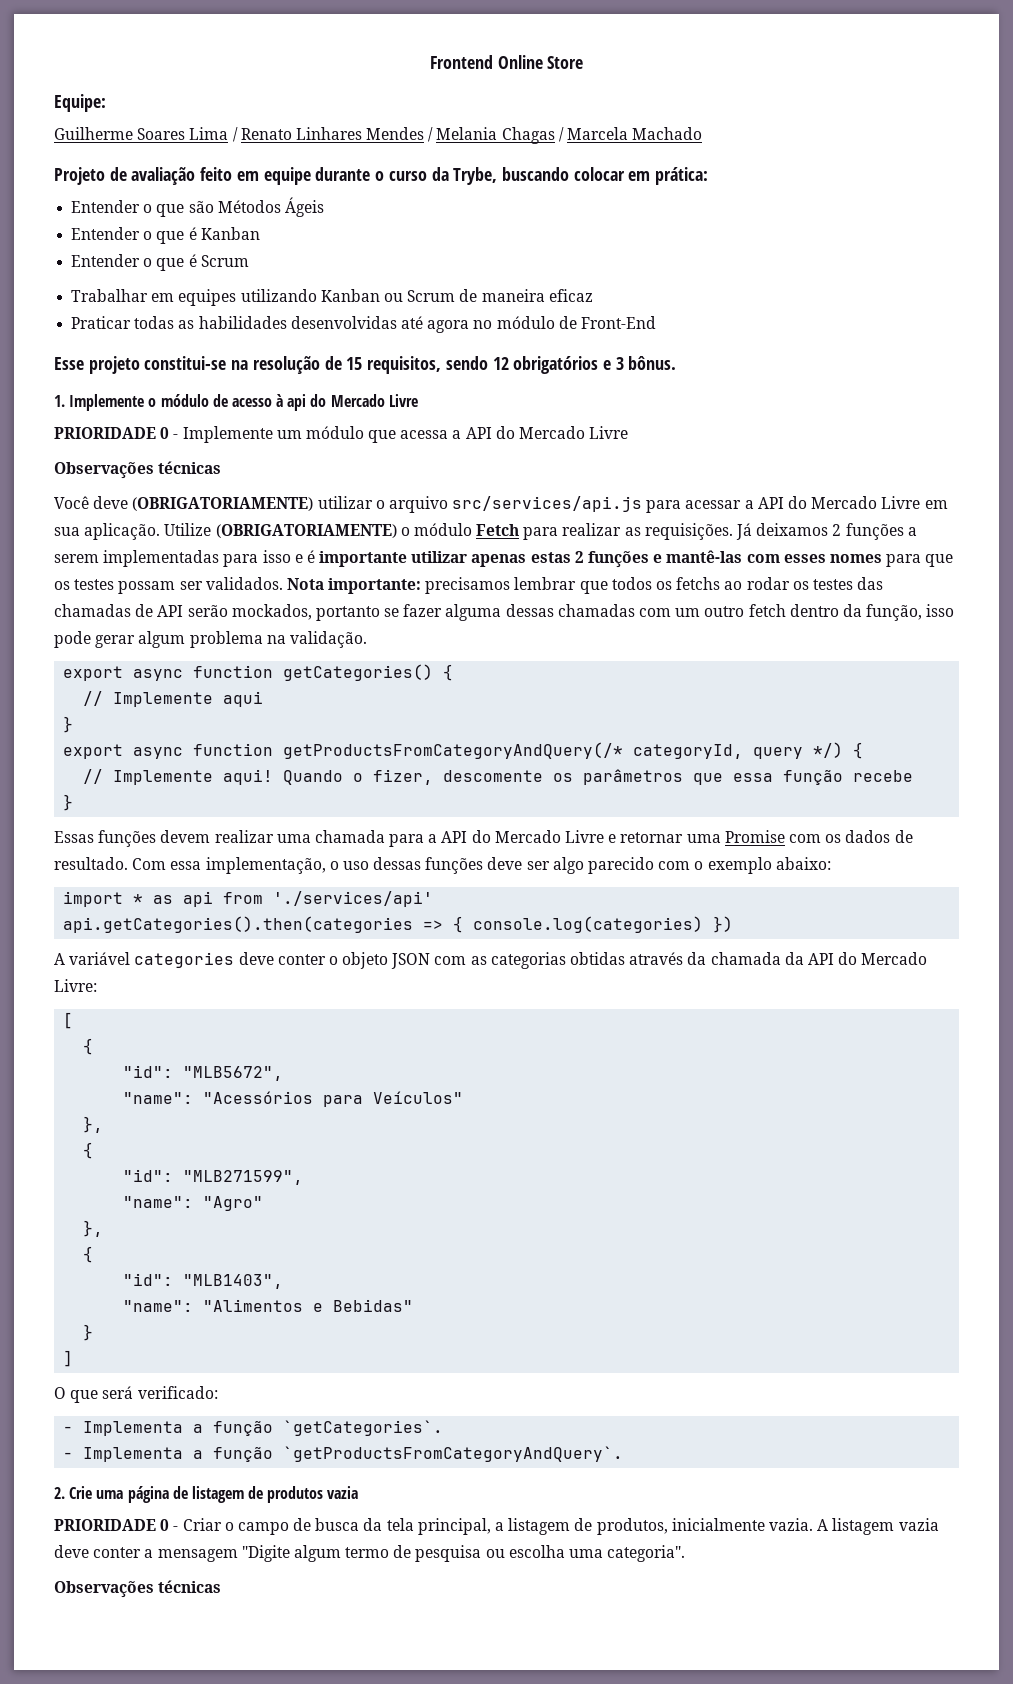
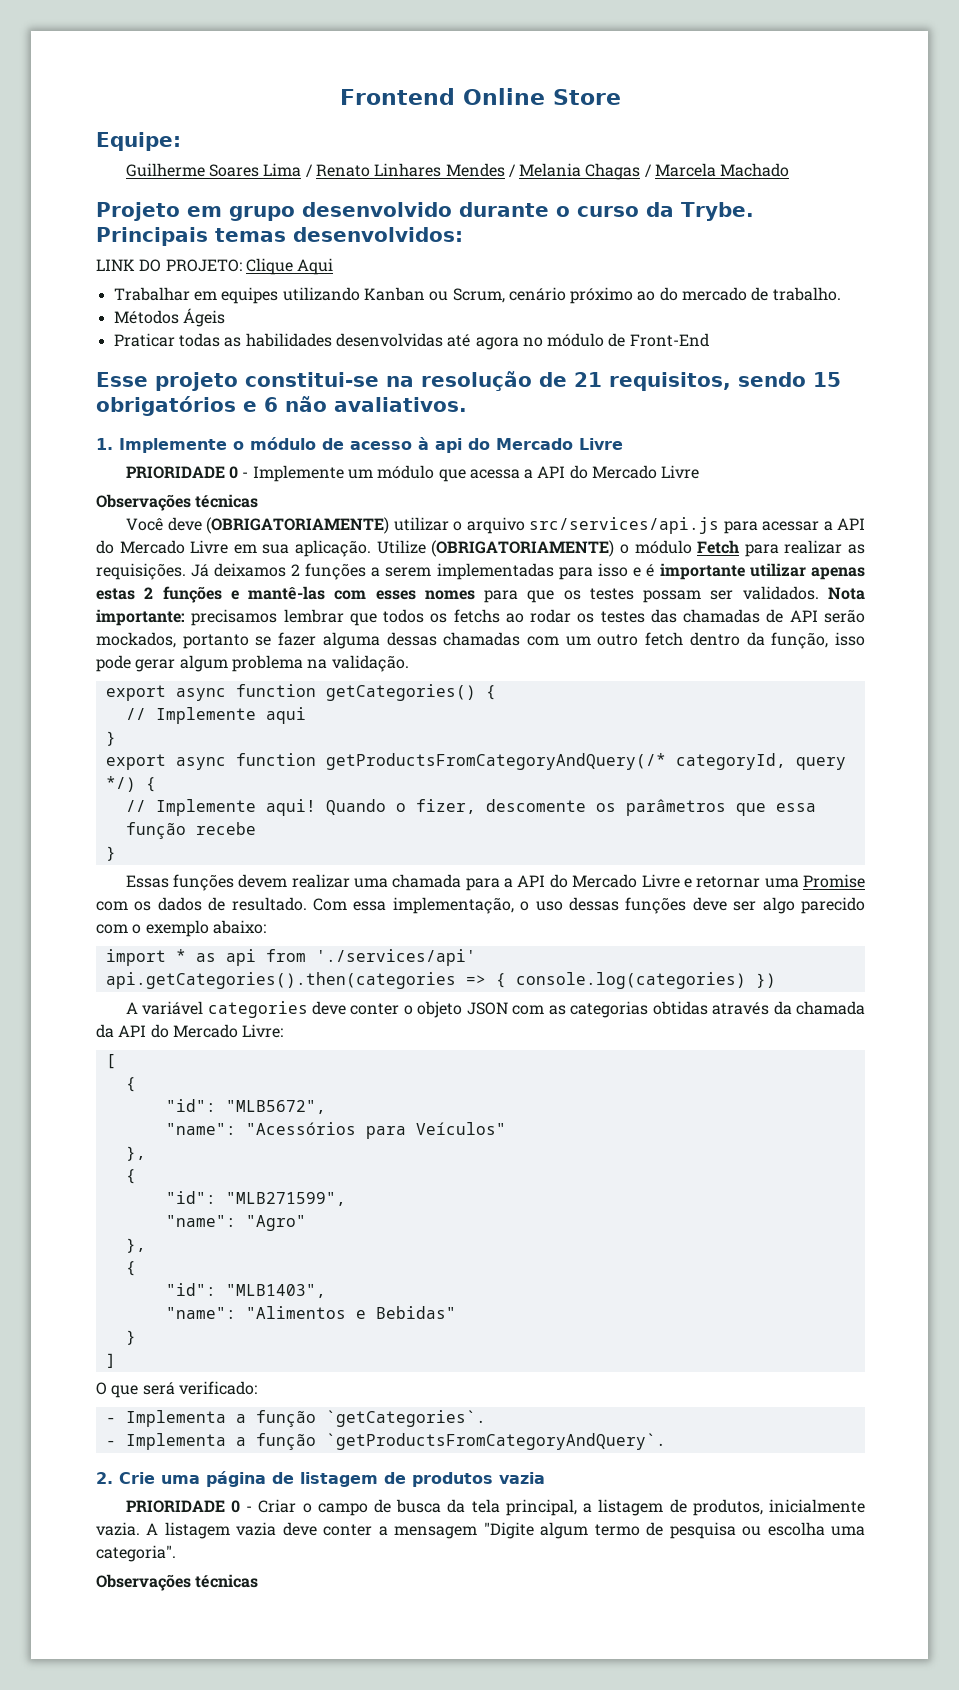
- Projeto de avaliação feito em equipe durante o curso da Trybe, buscando colocar em prática:
- Entender o que são Métodos Ágeis
- Entender o que é Kanban
- Entender o que é Scrum
+ Projeto em grupo desenvolvido durante o curso da Trybe. Principais temas desenvolvidos:
+ LINK DO PROJETO: Clique Aqui
- Trabalhar em equipes utilizando Kanban ou Scrum de maneira eficaz
+ Trabalhar em equipes utilizando Kanban ou Scrum, cenário próximo ao do mercado de trabalho.
+ Métodos Ágeis
- Esse projeto constitui-se na resolução de 15 requisitos, sendo 12 obrigatórios e 3 bônus.
+ Esse projeto constitui-se na resolução de 21 requisitos, sendo 15 obrigatórios e 6 não avaliativos.

